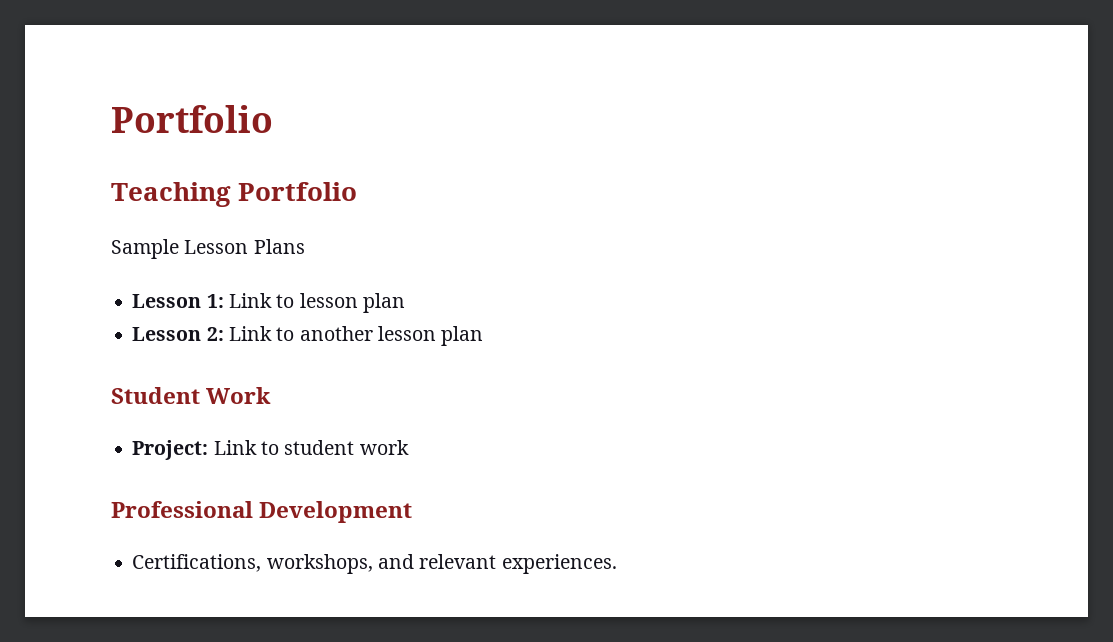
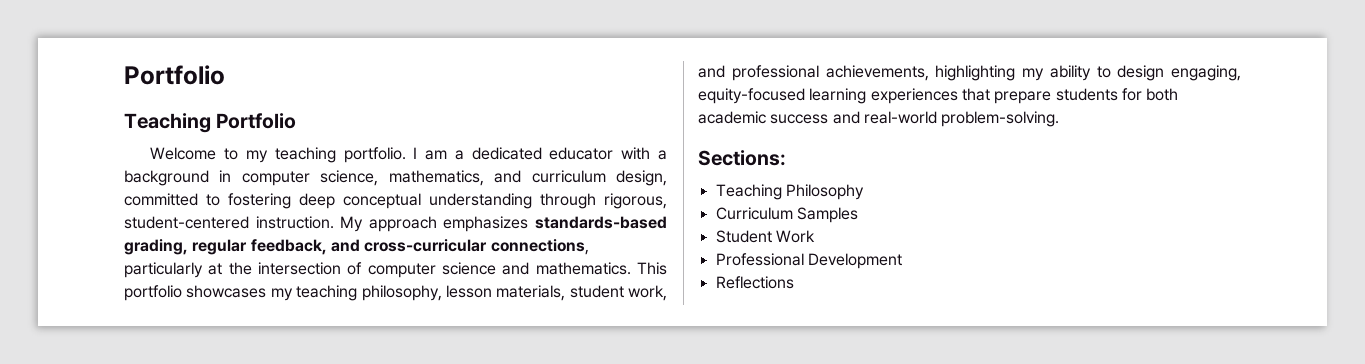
- Sample Lesson Plans
- Lesson 1: Link to lesson plan
- Lesson 2: Link to another lesson plan
+ Welcome to my teaching portfolio. I am a dedicated educator with a background in computer science, mathematics, and curriculum design, committed to fostering deep conceptual understanding through rigorous, student-centered instruction. My approach emphasizes standards-based grading, regular feedback, and cross-curricular connections, particularly at the intersection of computer science and mathematics. This portfolio showcases my teaching philosophy, lesson materials, student work, and professional achievements, highlighting my ability to design engaging, equity-focused learning experiences that prepare students for both academic success and real-world problem-solving.
+ Sections:
+ Teaching Philosophy
+ Curriculum Samples
  Student Work
- Project: Link to student work
  Professional Development
- Certifications, workshops, and relevant experiences.
+ Reflections

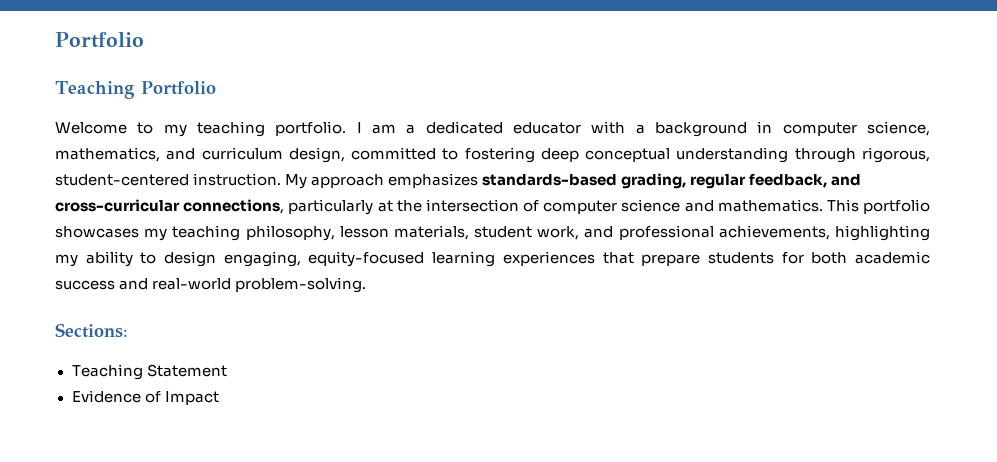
- Teaching Philosophy
- Curriculum Samples
- Student Work
- Professional Development
- Reflections
+ Teaching Statement
+ Evidence of Impact

